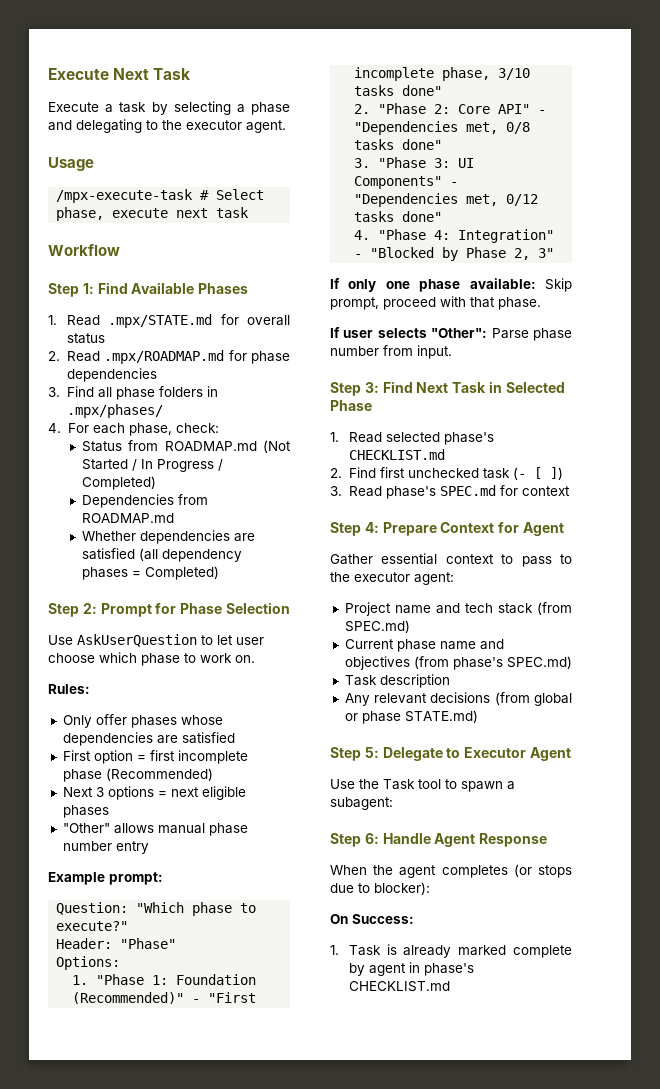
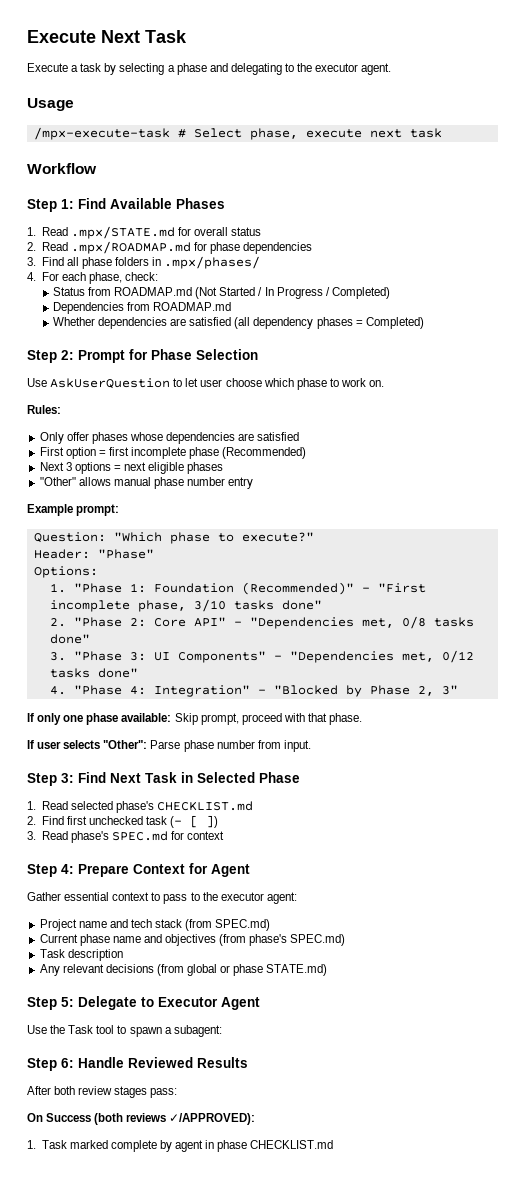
- Step 6: Handle Agent Response
- When the agent completes (or stops due to blocker):
- On Success:
+ Step 6: Handle Reviewed Results
+ After both review stages pass:
+ On Success (both reviews ✓/APPROVED):
- 1. Task is already marked complete by agent in phase's CHECKLIST.md
+ 1. Task marked complete by agent in phase CHECKLIST.md

